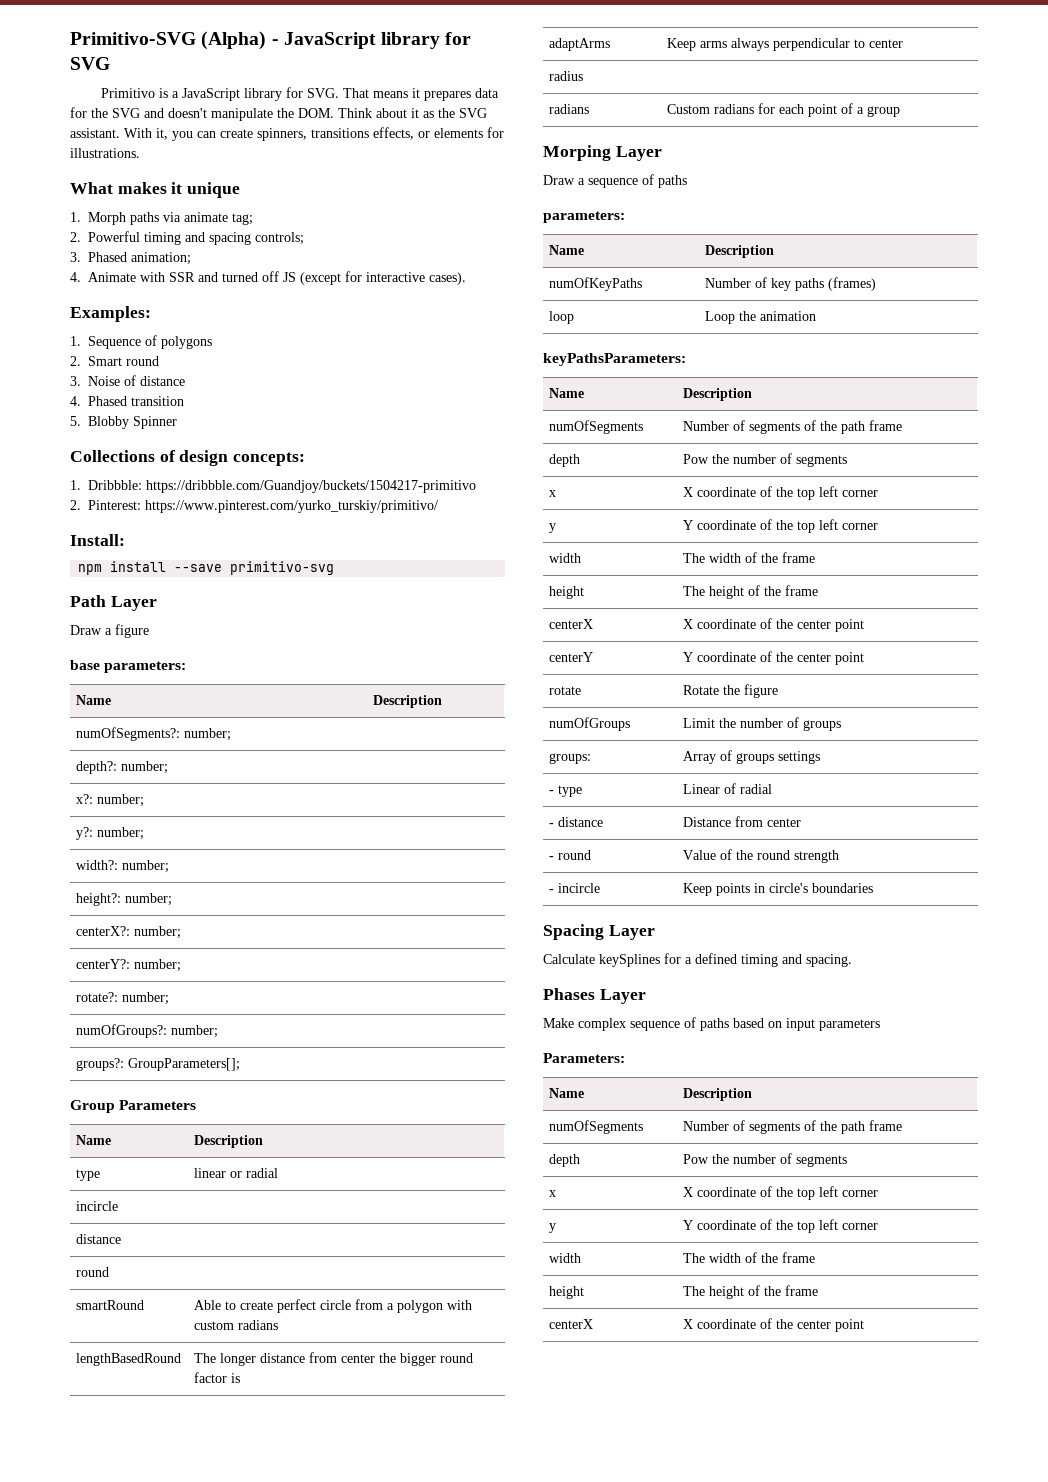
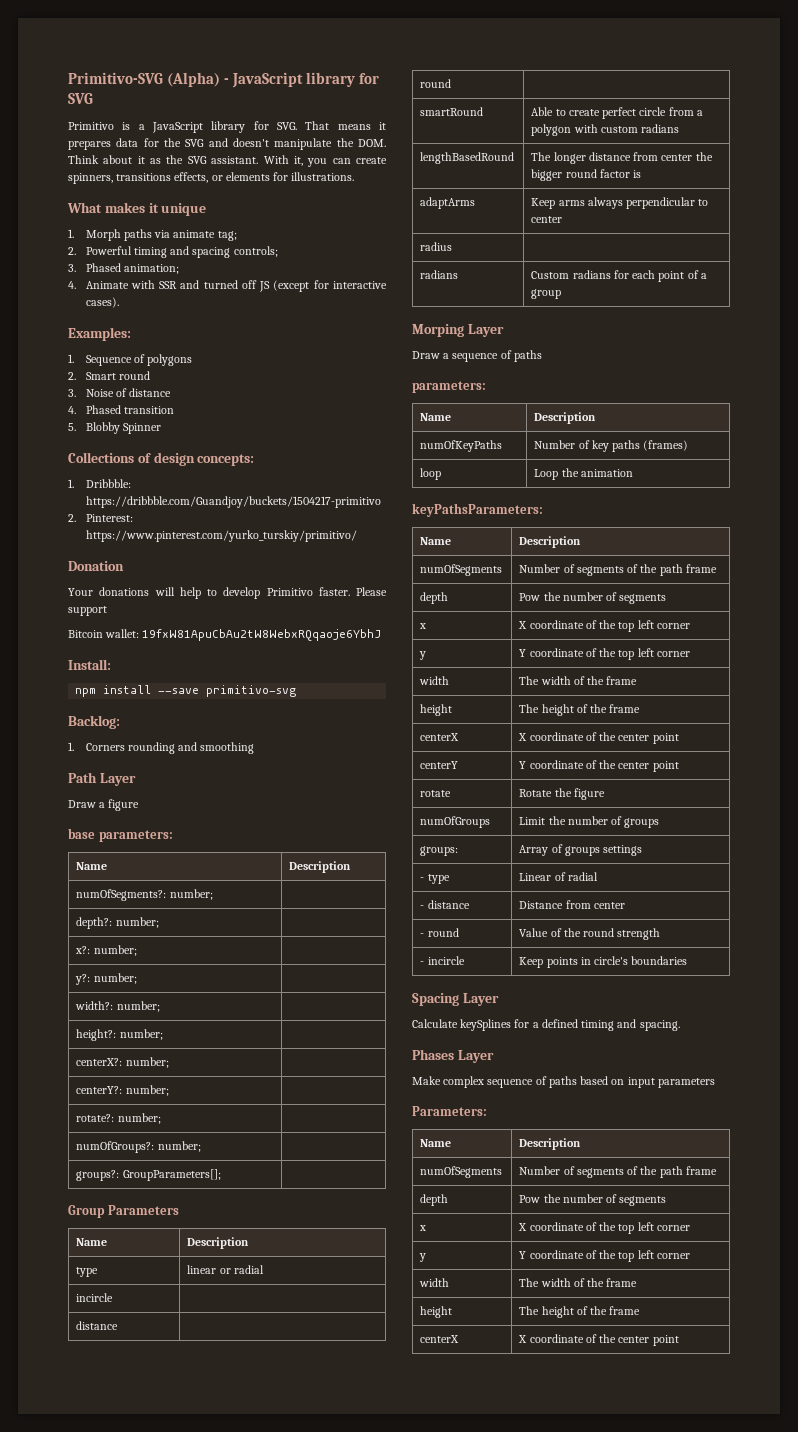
+ Donation
+ Your donations will help to develop Primitivo faster. Please support
+ Bitcoin wallet: 19fxW81ApuCbAu2tW8WebxRQqaoje6YbhJ
+ Backlog:
+ 1. Corners rounding and smoothing

